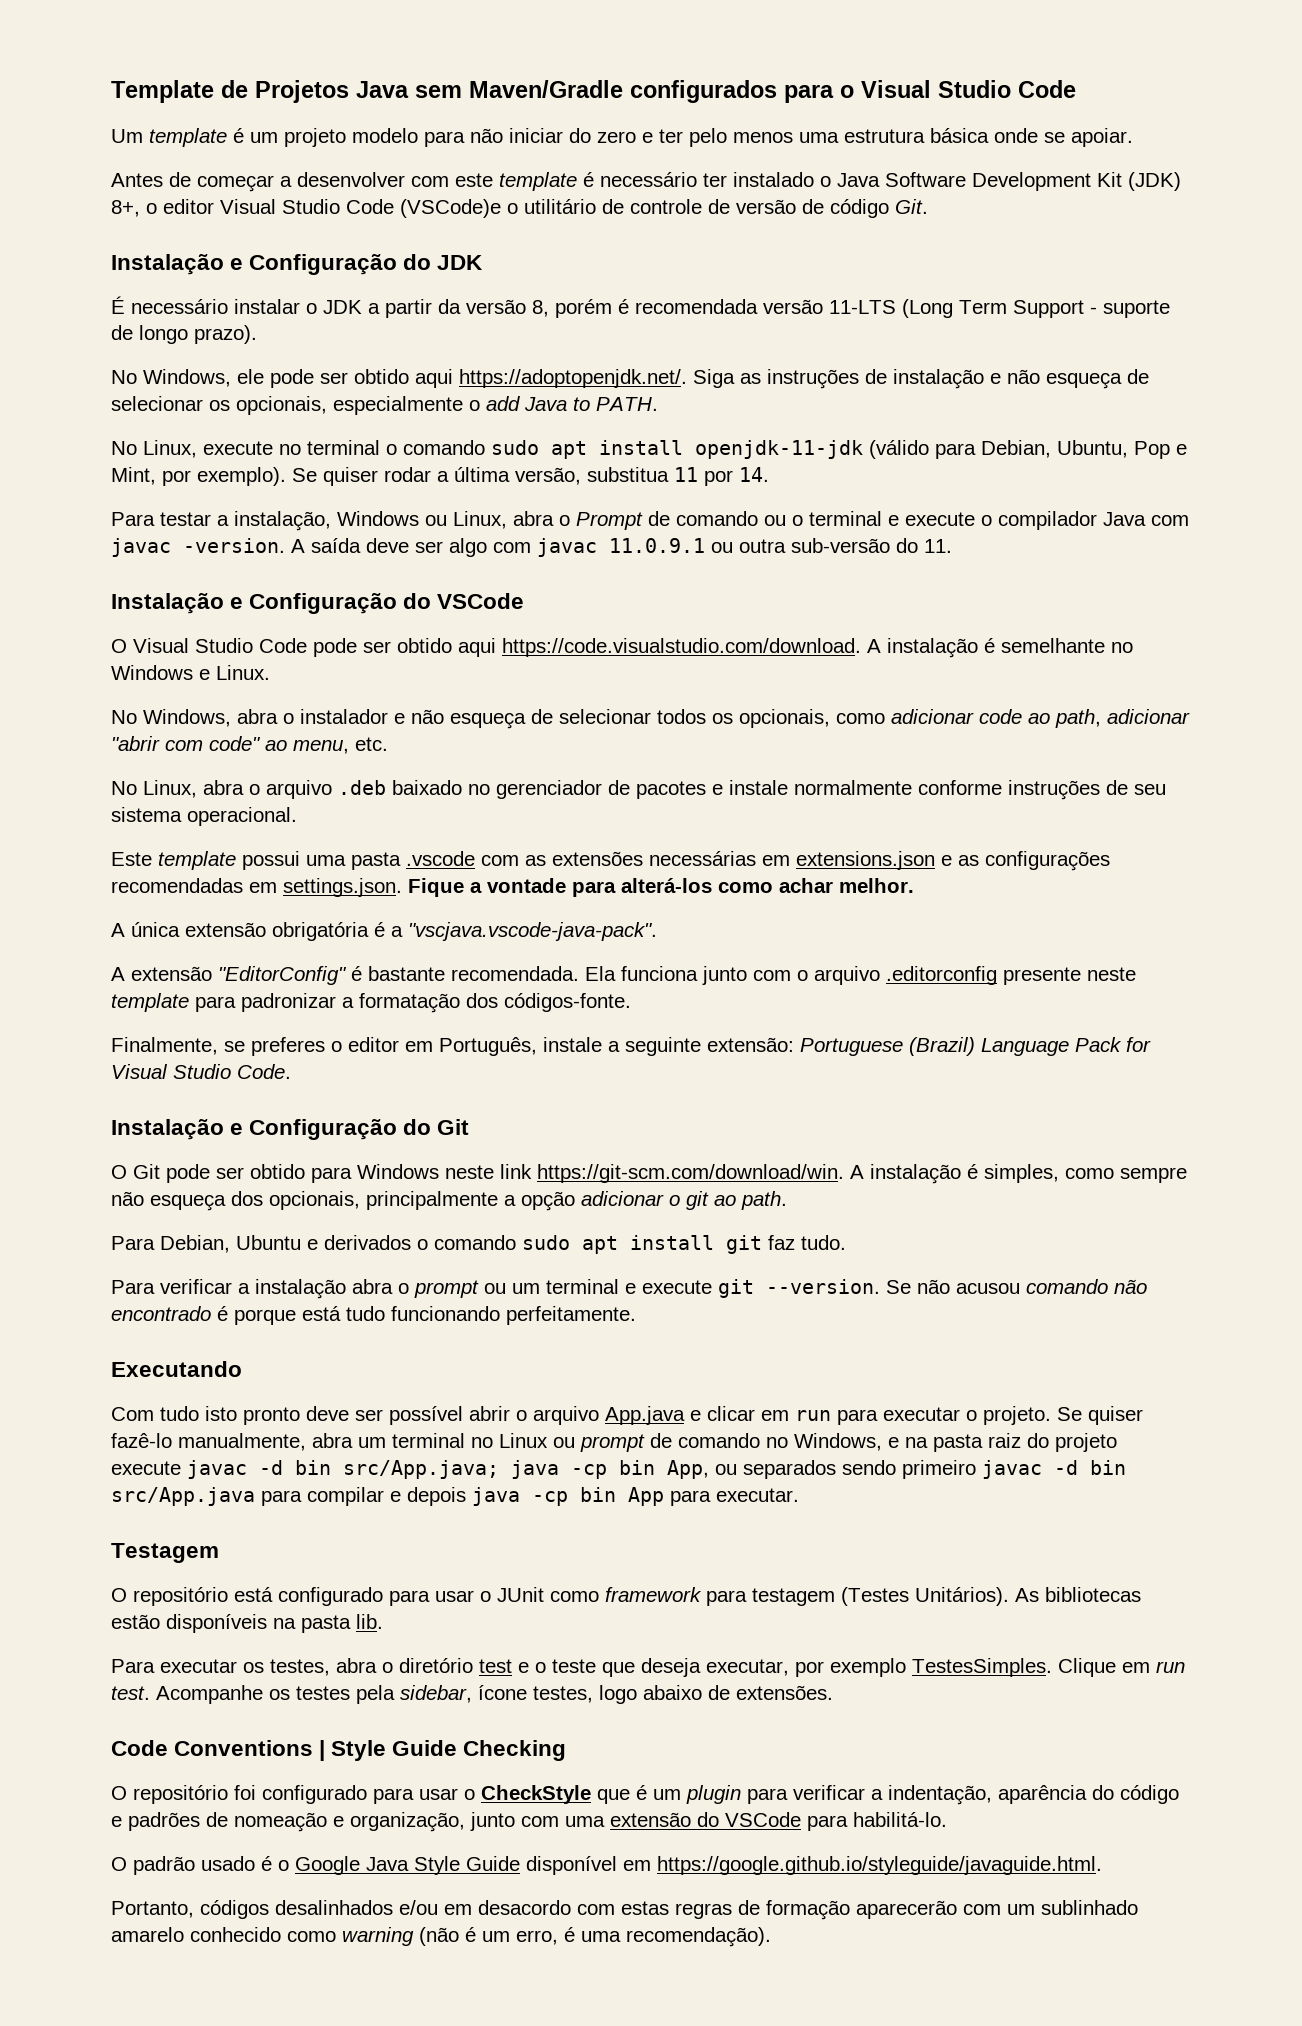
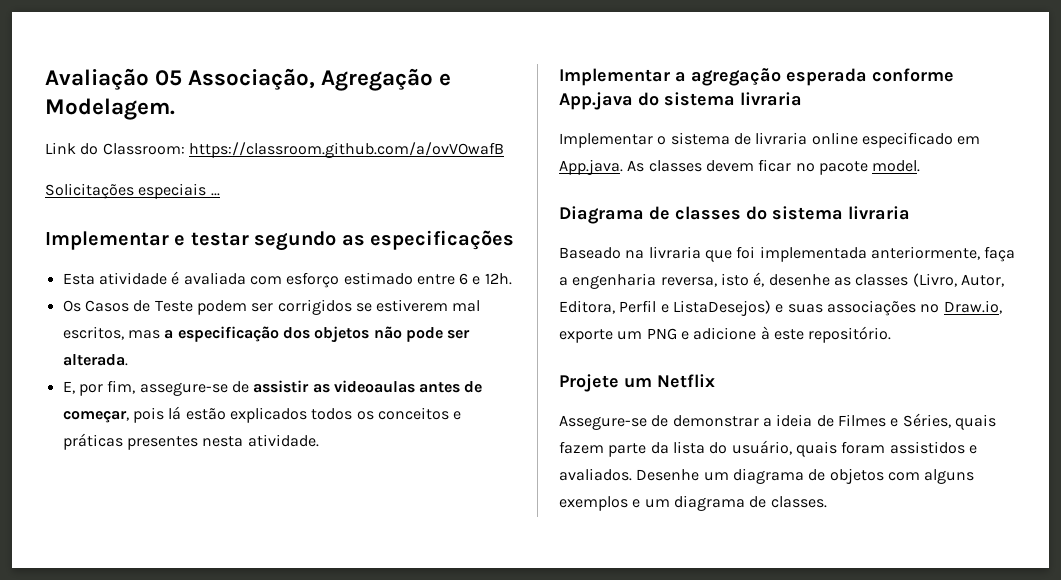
- Template de Projetos Java sem Maven/Gradle configurados para o Visual Studio Code
- Um template é um projeto modelo para não iniciar do zero e ter pelo menos uma estrutura básica onde se apoiar.
- Antes de começar a desenvolver com este template é necessário ter instalado o Java Software Development Kit (JDK) 8+, o editor Visual Studio Code (VSCode)e o utilitário de controle de versão de código Git.
- Instalação e Configuração do JDK
- É necessário instalar o JDK a partir da versão 8, porém é recomendada versão 11-LTS (Long Term Support - suporte de longo prazo).
- No Windows, ele pode ser obtido aqui https://adoptopenjdk.net/. Siga as instruções de instalação e não esqueça de selecionar os opcionais, especialmente o add Java to PATH.
- No Linux, execute no terminal o comando sudo apt install openjdk-11-jdk (válido para Debian, Ubuntu, Pop e Mint, por exemplo). Se quiser rodar a última versão, substitua 11 por 14.
- Para testar a instalação, Windows ou Linux, abra o Prompt de comando ou o terminal e execute o compilador Java com javac -version. A saída deve ser algo com javac 11.0.9.1 ou outra sub-versão do 11.
- Instalação e Configuração do VSCode
- O Visual Studio Code pode ser obtido aqui https://code.visualstudio.com/download. A instalação é semelhante no Windows e Linux.
- No Windows, abra o instalador e não esqueça de selecionar todos os opcionais, como adicionar code ao path, adicionar "abrir com code" ao menu, etc.
- No Linux, abra o arquivo .deb baixado no gerenciador de pacotes e instale normalmente conforme instruções de seu sistema operacional.
- Este template possui uma pasta .vscode com as extensões necessárias em extensions.json e as configurações recomendadas em settings.json. Fique a vontade para alterá-los como achar melhor.
- A única extensão obrigatória é a "vscjava.vscode-java-pack".
- A extensão "EditorConfig" é bastante recomendada. Ela funciona junto com o arquivo .editorconfig presente neste template para padronizar a formatação dos códigos-fonte.
- Finalmente, se preferes o editor em Português, instale a seguinte extensão: Portuguese (Brazil) Language Pack for Visual Studio Code.
- Instalação e Configuração do Git
- O Git pode ser obtido para Windows neste link https://git-scm.com/download/win. A instalação é simples, como sempre não esqueça dos opcionais, principalmente a opção adicionar o git ao path.
- Para Debian, Ubuntu e derivados o comando sudo apt install git faz tudo.
- Para verificar a instalação abra o prompt ou um terminal e execute git --version. Se não acusou comando não encontrado é porque está tudo funcionando perfeitamente.
- Executando
- Com tudo isto pronto deve ser possível abrir o arquivo App.java e clicar em run para executar o projeto. Se quiser fazê-lo manualmente, abra um terminal no Linux ou prompt de comando no Windows, e na pasta raiz do projeto execute javac -d bin src/App.java; java -cp bin App, ou separados sendo primeiro javac -d bin src/App.java para compilar e depois java -cp bin App para executar.
- Testagem
- O repositório está configurado para usar o JUnit como framework para testagem (Testes Unitários). As bibliotecas estão disponíveis na pasta lib.
- Para executar os testes, abra o diretório test e o teste que deseja executar, por exemplo TestesSimples. Clique em run test. Acompanhe os testes pela sidebar, ícone testes, logo abaixo de extensões.
- Code Conventions | Style Guide Checking
- O repositório foi configurado para usar o CheckStyle que é um plugin para verificar a indentação, aparência do código e padrões de nomeação e organização, junto com uma extensão do VSCode para habilitá-lo.
- O padrão usado é o Google Java Style Guide disponível em https://google.github.io/styleguide/javaguide.html.
- Portanto, códigos desalinhados e/ou em desacordo com estas regras de formação aparecerão com um sublinhado amarelo conhecido como warning (não é um erro, é uma recomendação).
+ Avaliação 05 Associação, Agregação e Modelagem.
+ Link do Classroom: https://classroom.github.com/a/ovVOwafB
+ Solicitações especiais ...
+ Implementar e testar segundo as especificações
+ Esta atividade é avaliada com esforço estimado entre 6 e 12h.
+ Os Casos de Teste podem ser corrigidos se estiverem mal escritos, mas a especificação dos objetos não pode ser alterada.
+ E, por fim, assegure-se de assistir as videoaulas antes de começar, pois lá estão explicados todos os conceitos e práticas presentes nesta atividade.
+ Implementar a agregação esperada conforme App.java do sistema livraria
+ Implementar o sistema de livraria online especificado em App.java. As classes devem ficar no pacote model.
+ Diagrama de classes do sistema livraria
+ Baseado na livraria que foi implementada anteriormente, faça a engenharia reversa, isto é, desenhe as classes (Livro, Autor, Editora, Perfil e ListaDesejos) e suas associações no Draw.io, exporte um PNG e adicione à este repositório.
+ Projete um Netflix
+ Assegure-se de demonstrar a ideia de Filmes e Séries, quais fazem parte da lista do usuário, quais foram assistidos e avaliados. Desenhe um diagrama de objetos com alguns exemplos e um diagrama de classes.

